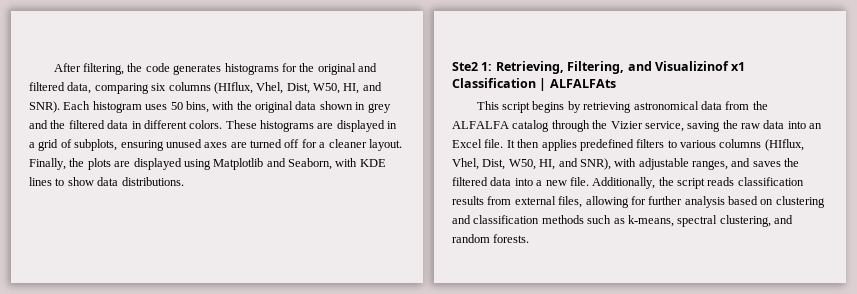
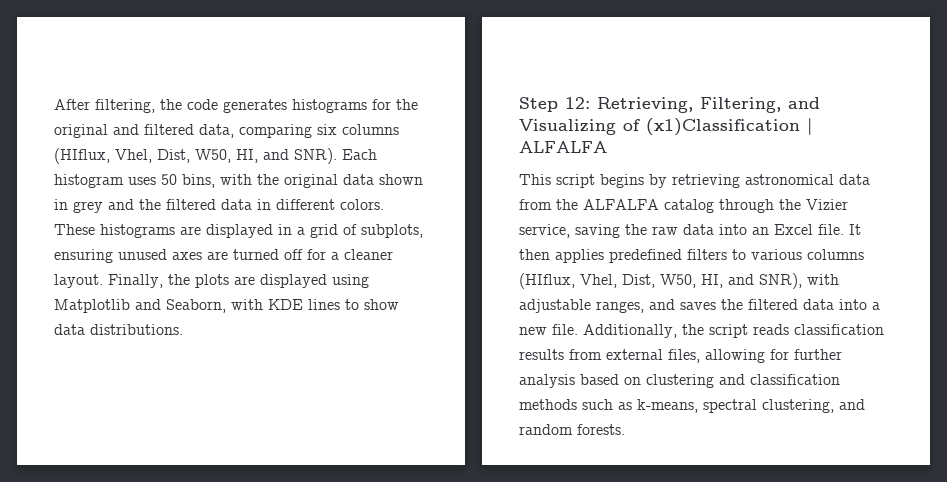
- Ste2 1: Retrieving, Filtering, and Visualizinof x1 Classification | ALFALFAts
+ Step 12: Retrieving, Filtering, and Visualizing of (x1)Classification | ALFALFA

